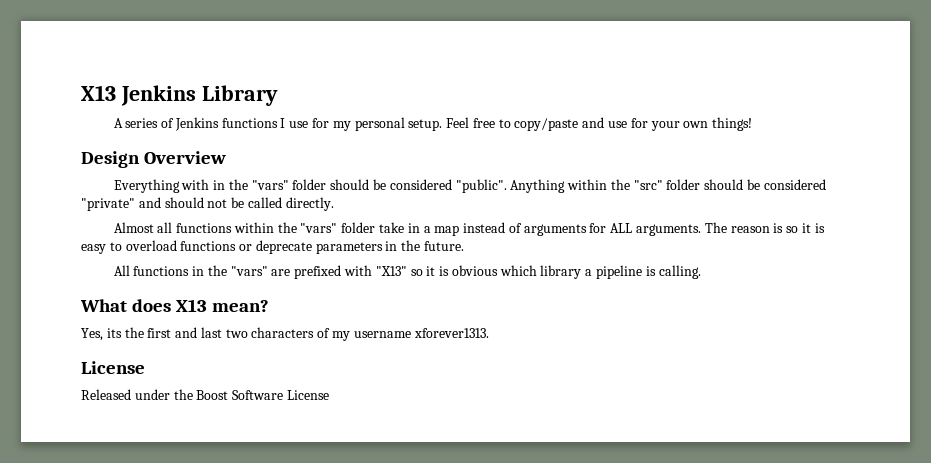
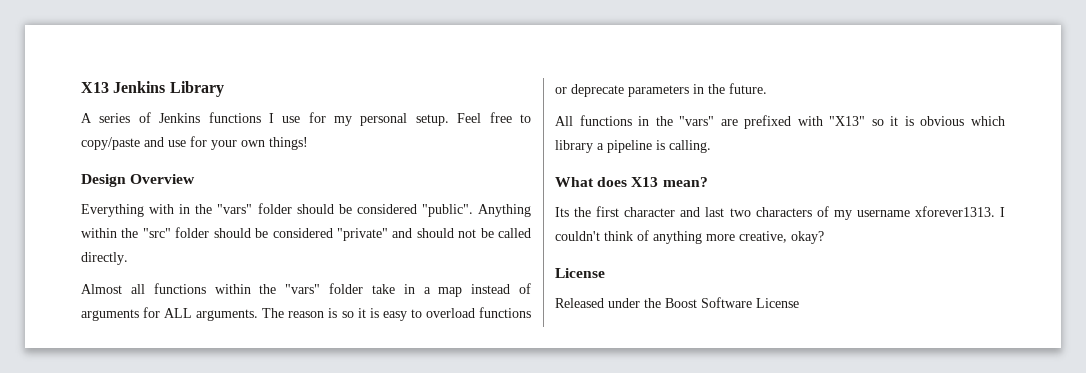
- Yes, its the first and last two characters of my username xforever1313.
+ Its the first character and last two characters of my username xforever1313. I couldn't think of anything more creative, okay?

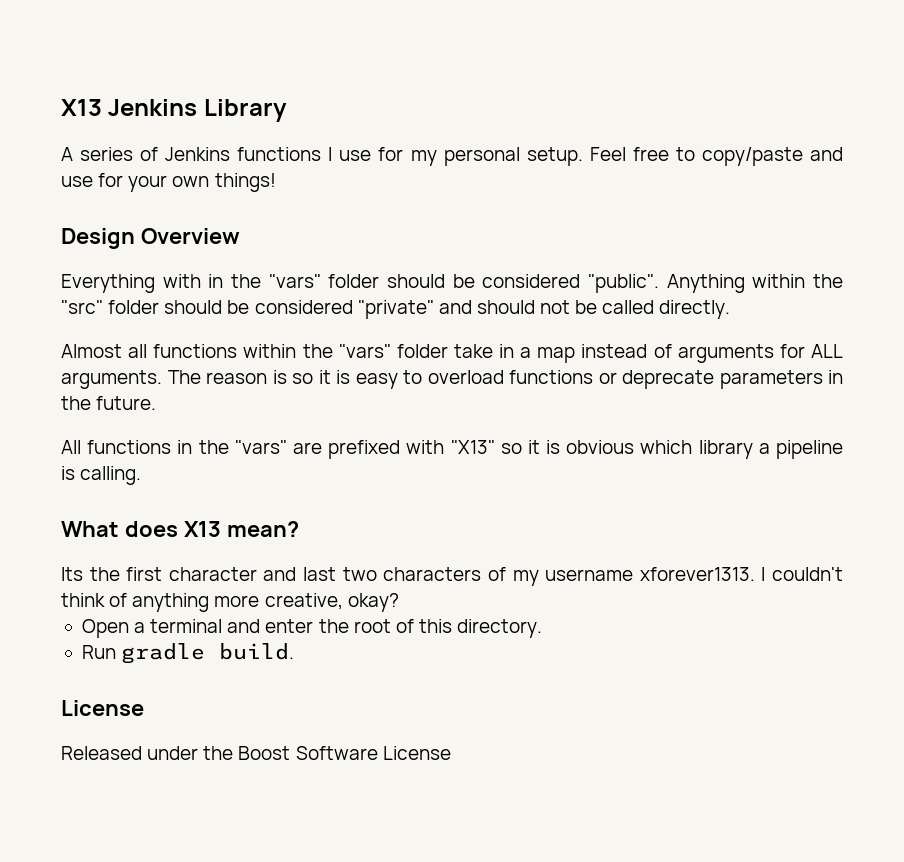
+ Open a terminal and enter the root of this directory.
+ Run gradle build.

